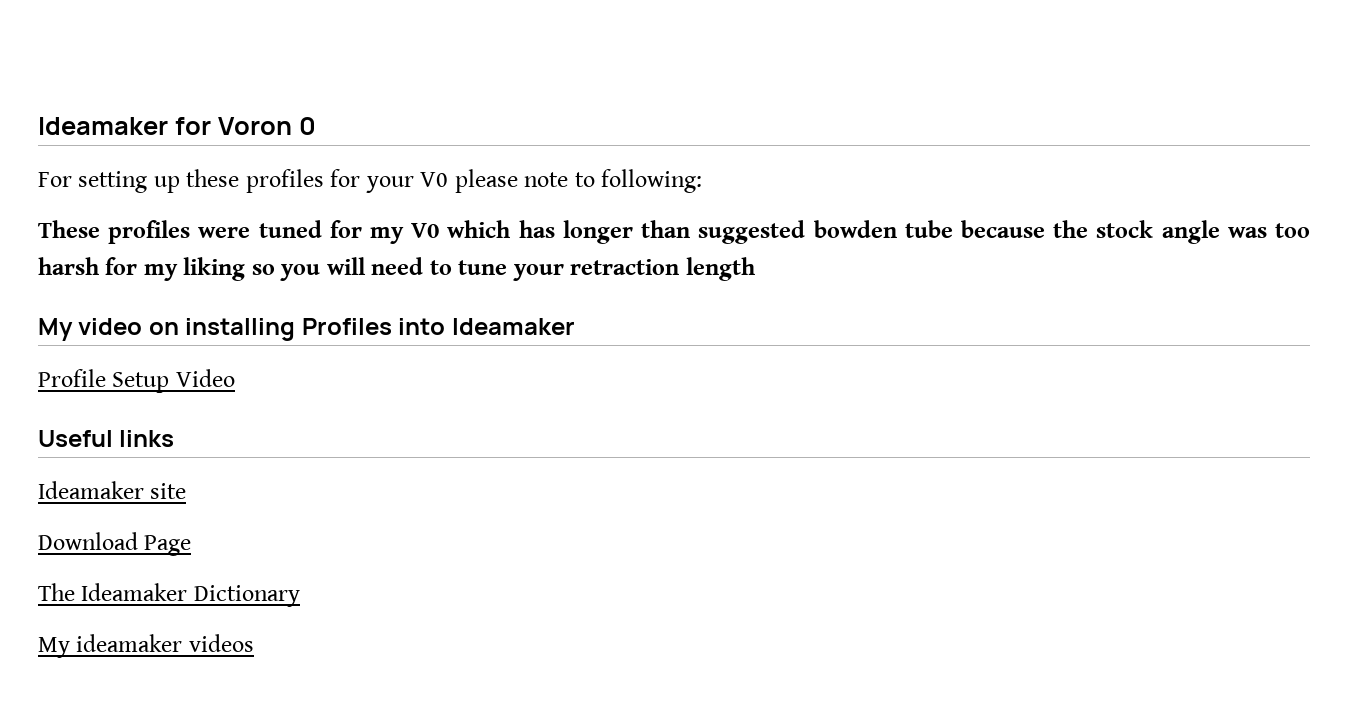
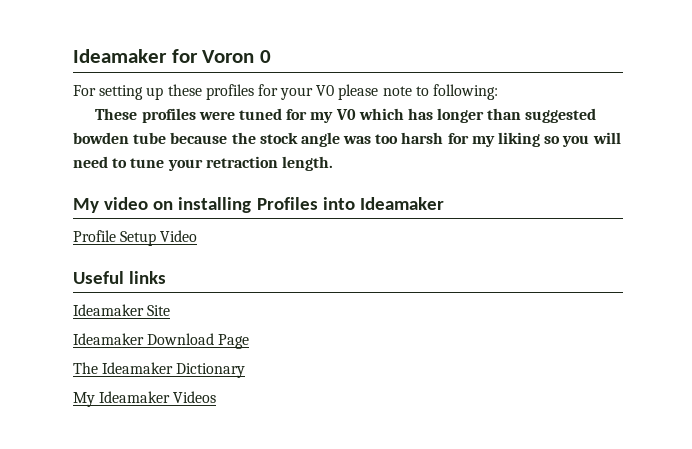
- These profiles were tuned for my V0 which has longer than suggested bowden tube because the stock angle was too harsh for my liking so you will need to tune your retraction length
+ These profiles were tuned for my V0 which has longer than suggested bowden tube because the stock angle was too harsh for my liking so you will need to tune your retraction length.
- Ideamaker site
- Download Page
+ Ideamaker Site
+ Ideamaker Download Page
- My ideamaker videos
+ My Ideamaker Videos

